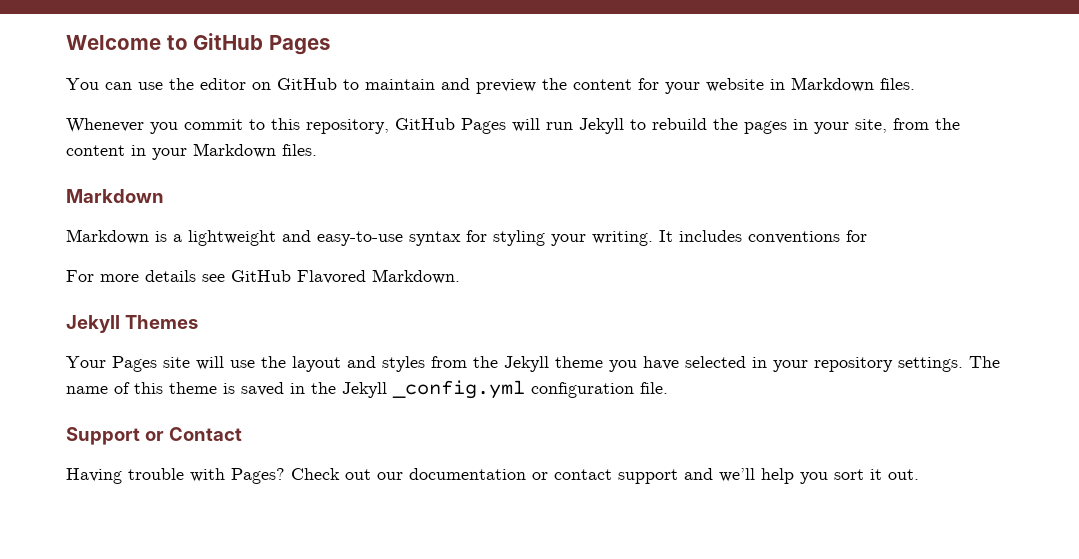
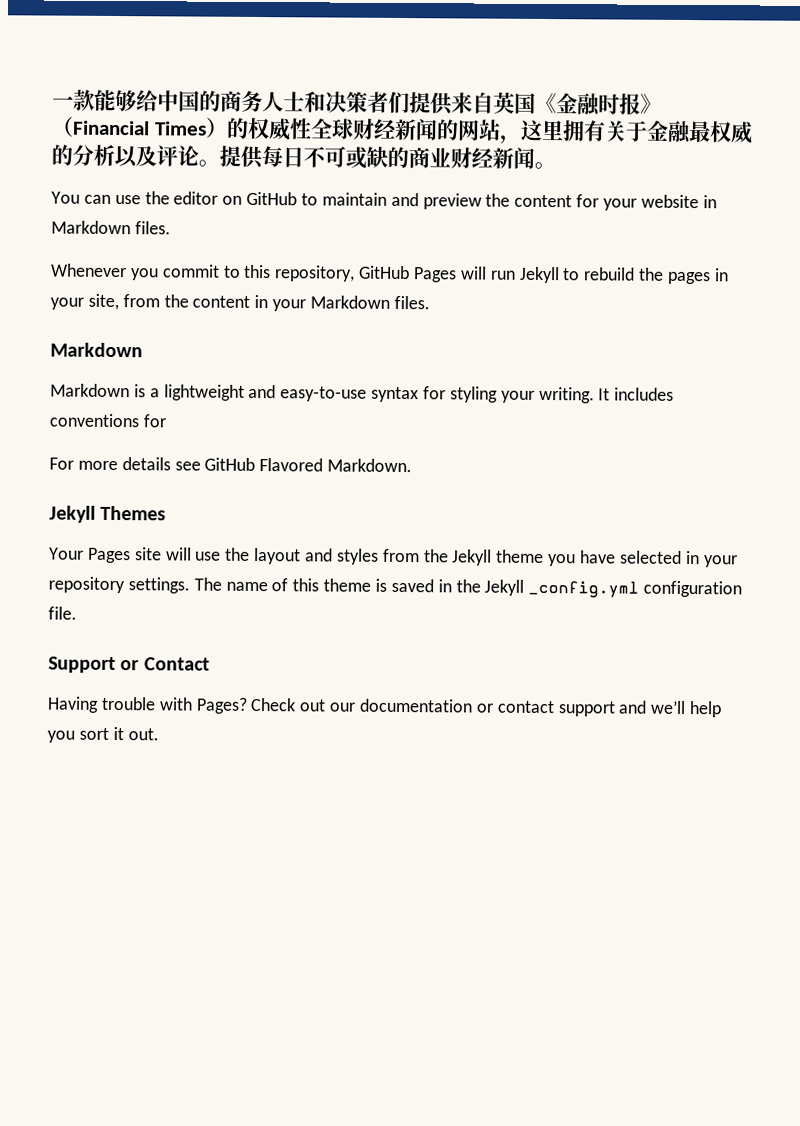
- Welcome to GitHub Pages
+ 一款能够给中国的商务人士和决策者们提供来自英国《金融时报》（Financial Times）的权威性全球财经新闻的网站，这里拥有关于金融最权威的分析以及评论。提供每日不可或缺的商业财经新闻。

